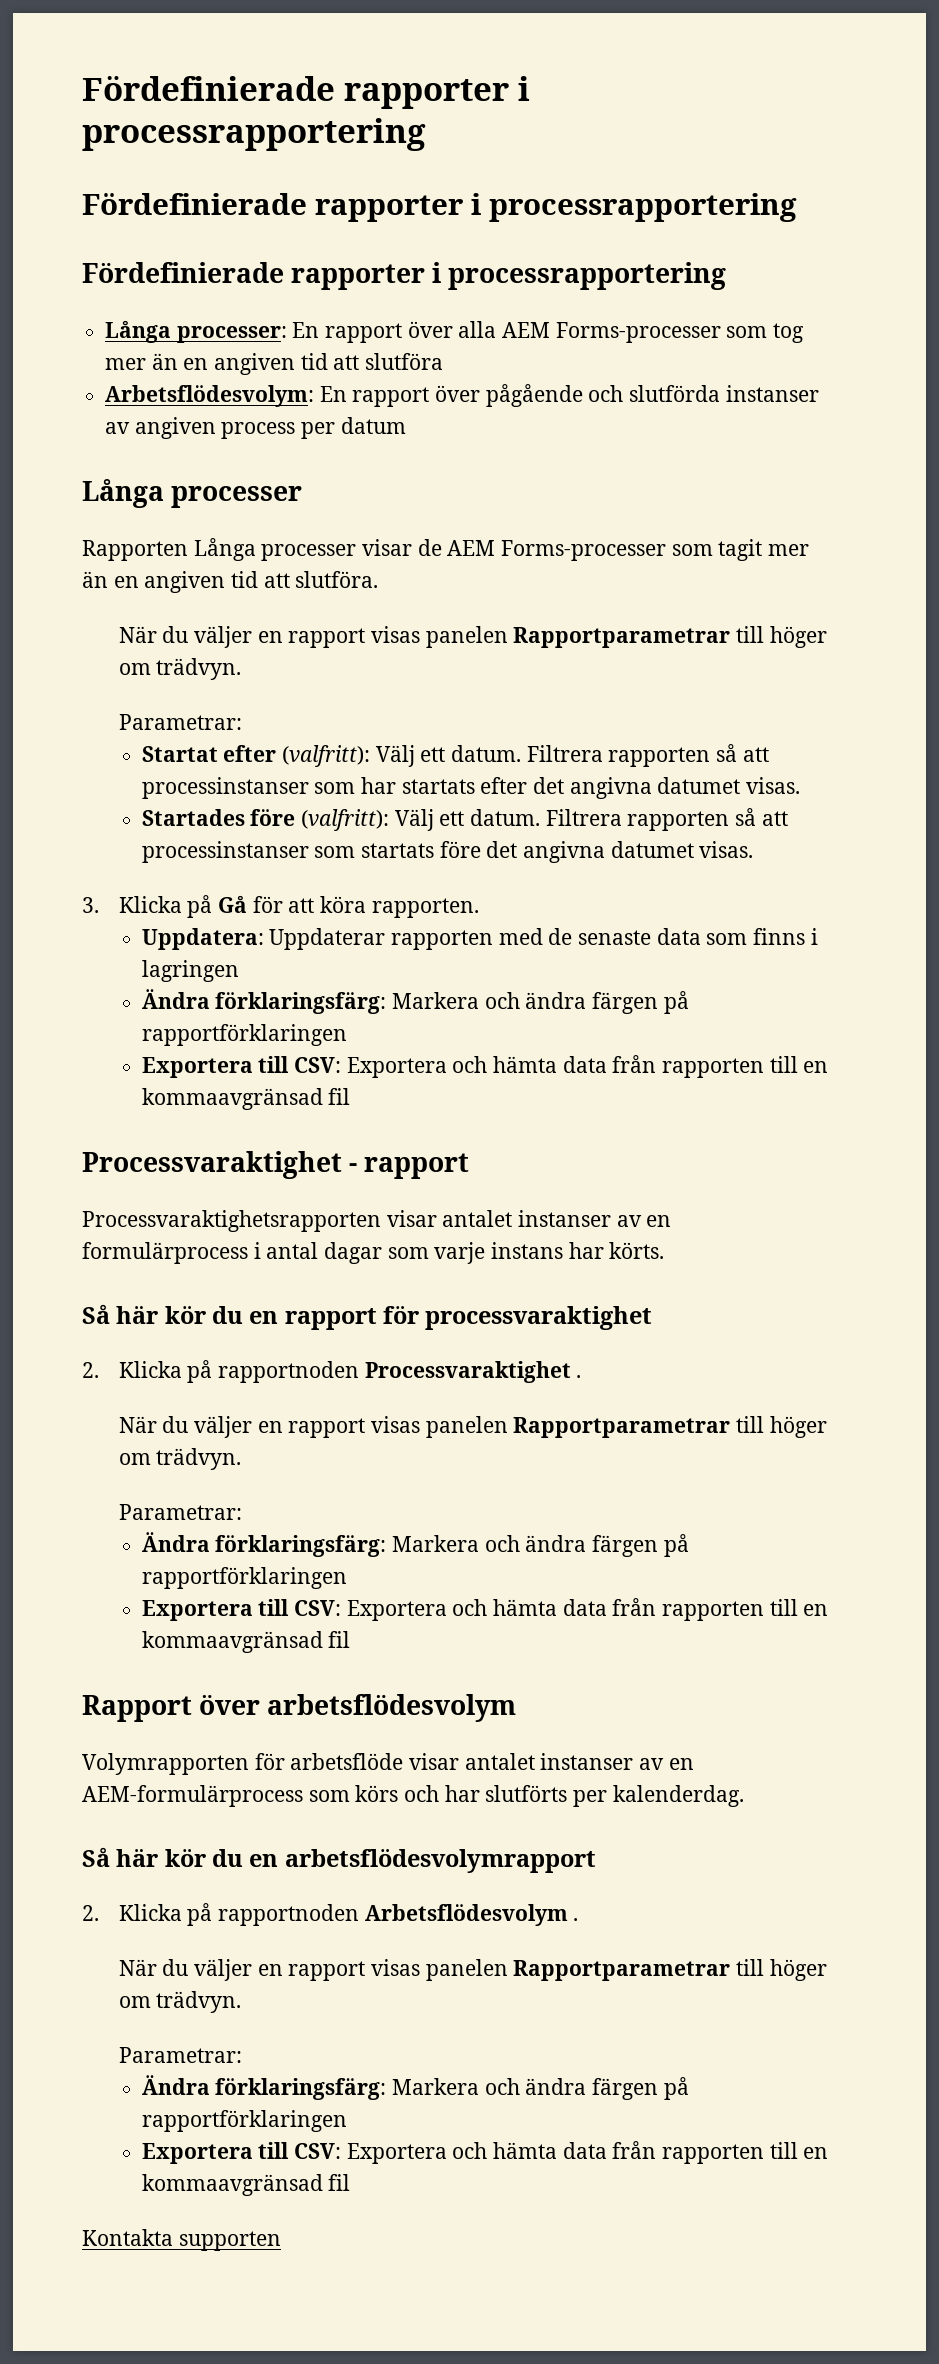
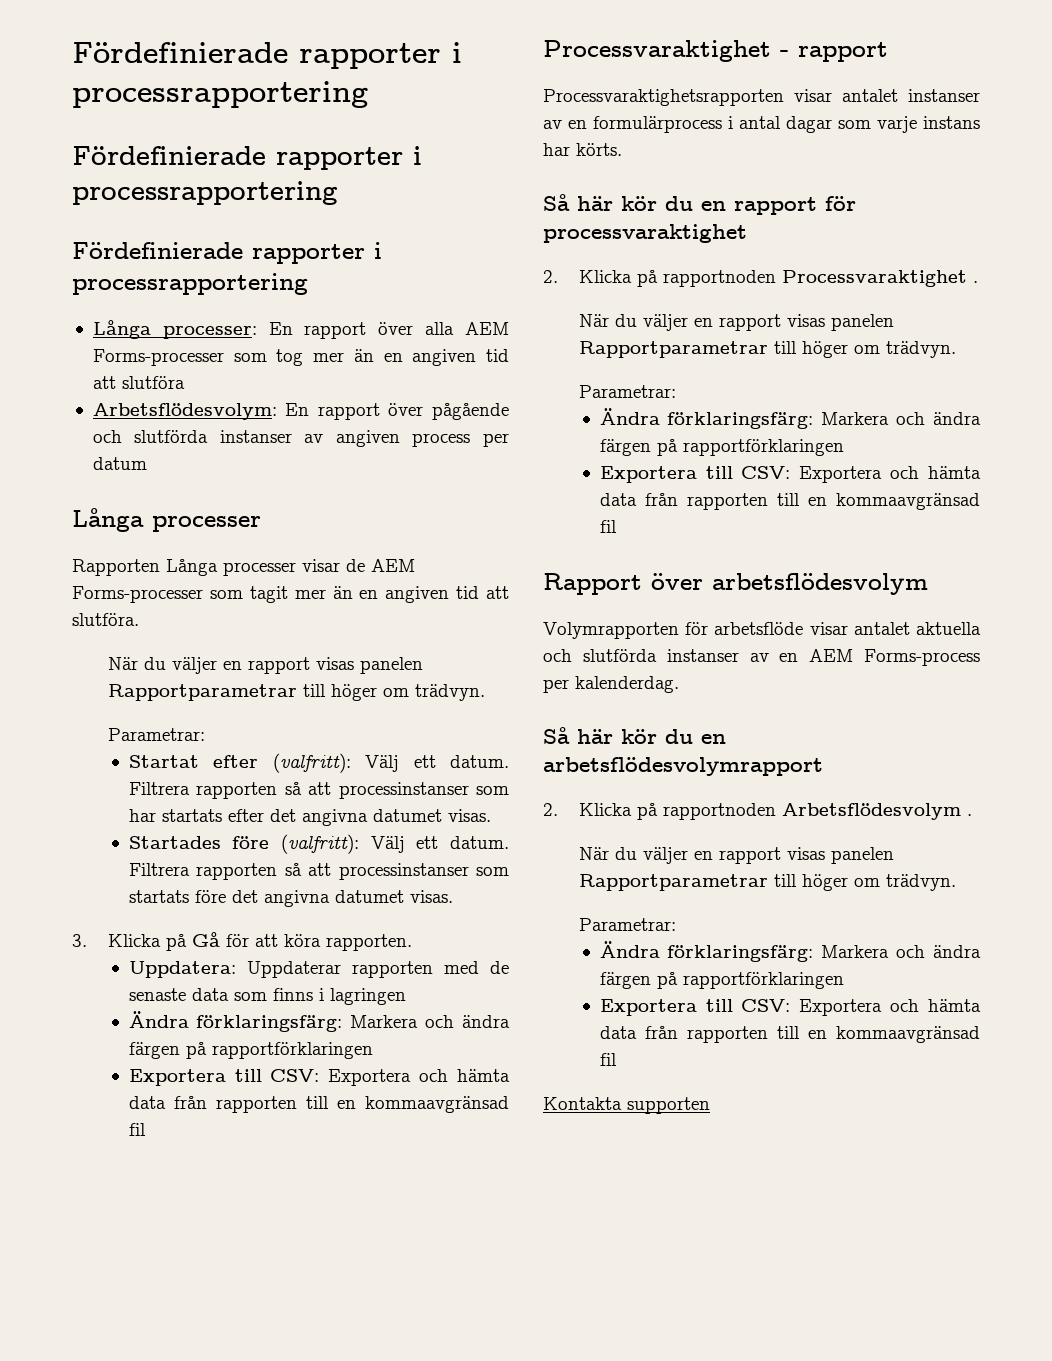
- Volymrapporten för arbetsflöde visar antalet instanser av en AEM-formulärprocess som körs och har slutförts per kalenderdag.
+ Volymrapporten för arbetsflöde visar antalet aktuella och slutförda instanser av en AEM Forms-process per kalenderdag.

